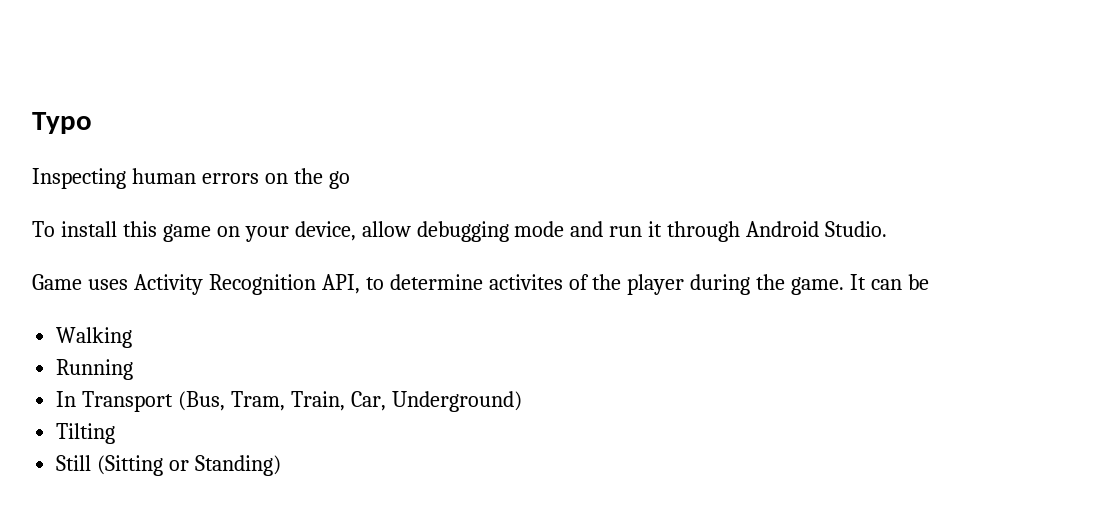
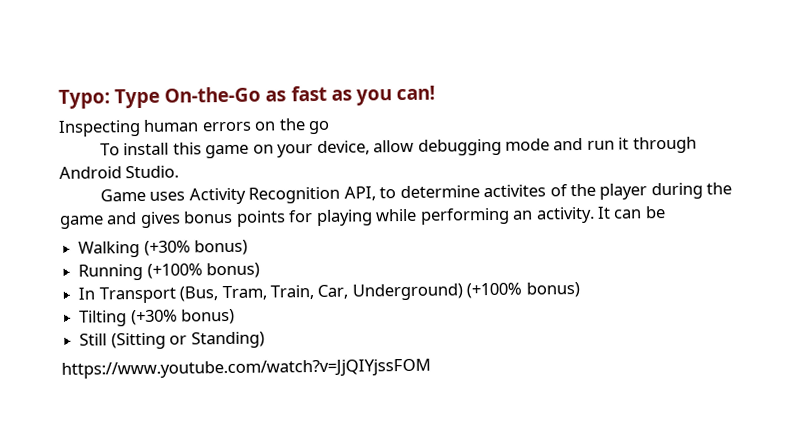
- Typo
+ Typo: Type On-the-Go as fast as you can!
- Game uses Activity Recognition API, to determine activites of the player during the game.
+ Game uses Activity Recognition API, to determine activites of the player during the game and gives bonus points for playing while performing an activity.
- Walking
+ Walking (+30% bonus)
- Running
+ Running (+100% bonus)
- In Transport (Bus, Tram, Train, Car, Underground)
+ In Transport (Bus, Tram, Train, Car, Underground) (+100% bonus)
- Tilting
+ Tilting (+30% bonus)
+ https://www.youtube.com/watch?v=JjQIYjssFOM

